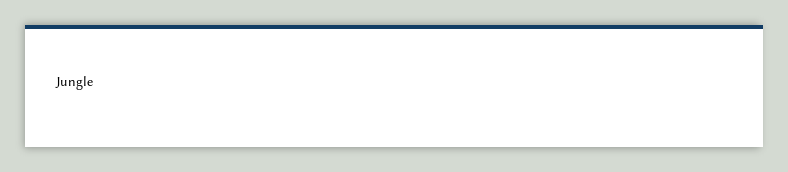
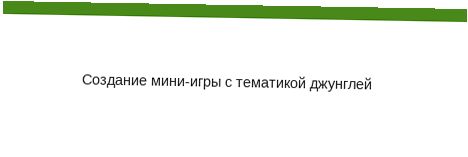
- Jungle
+ Создание мини-игры с тематикой джунглей

